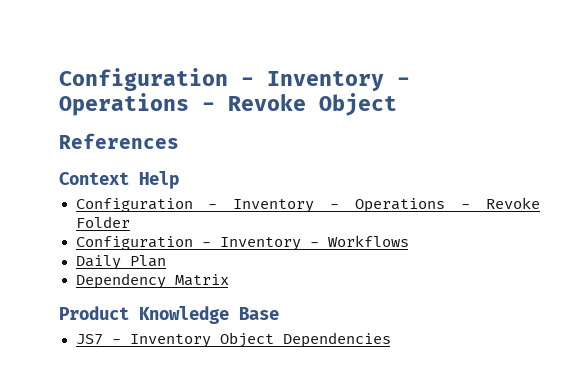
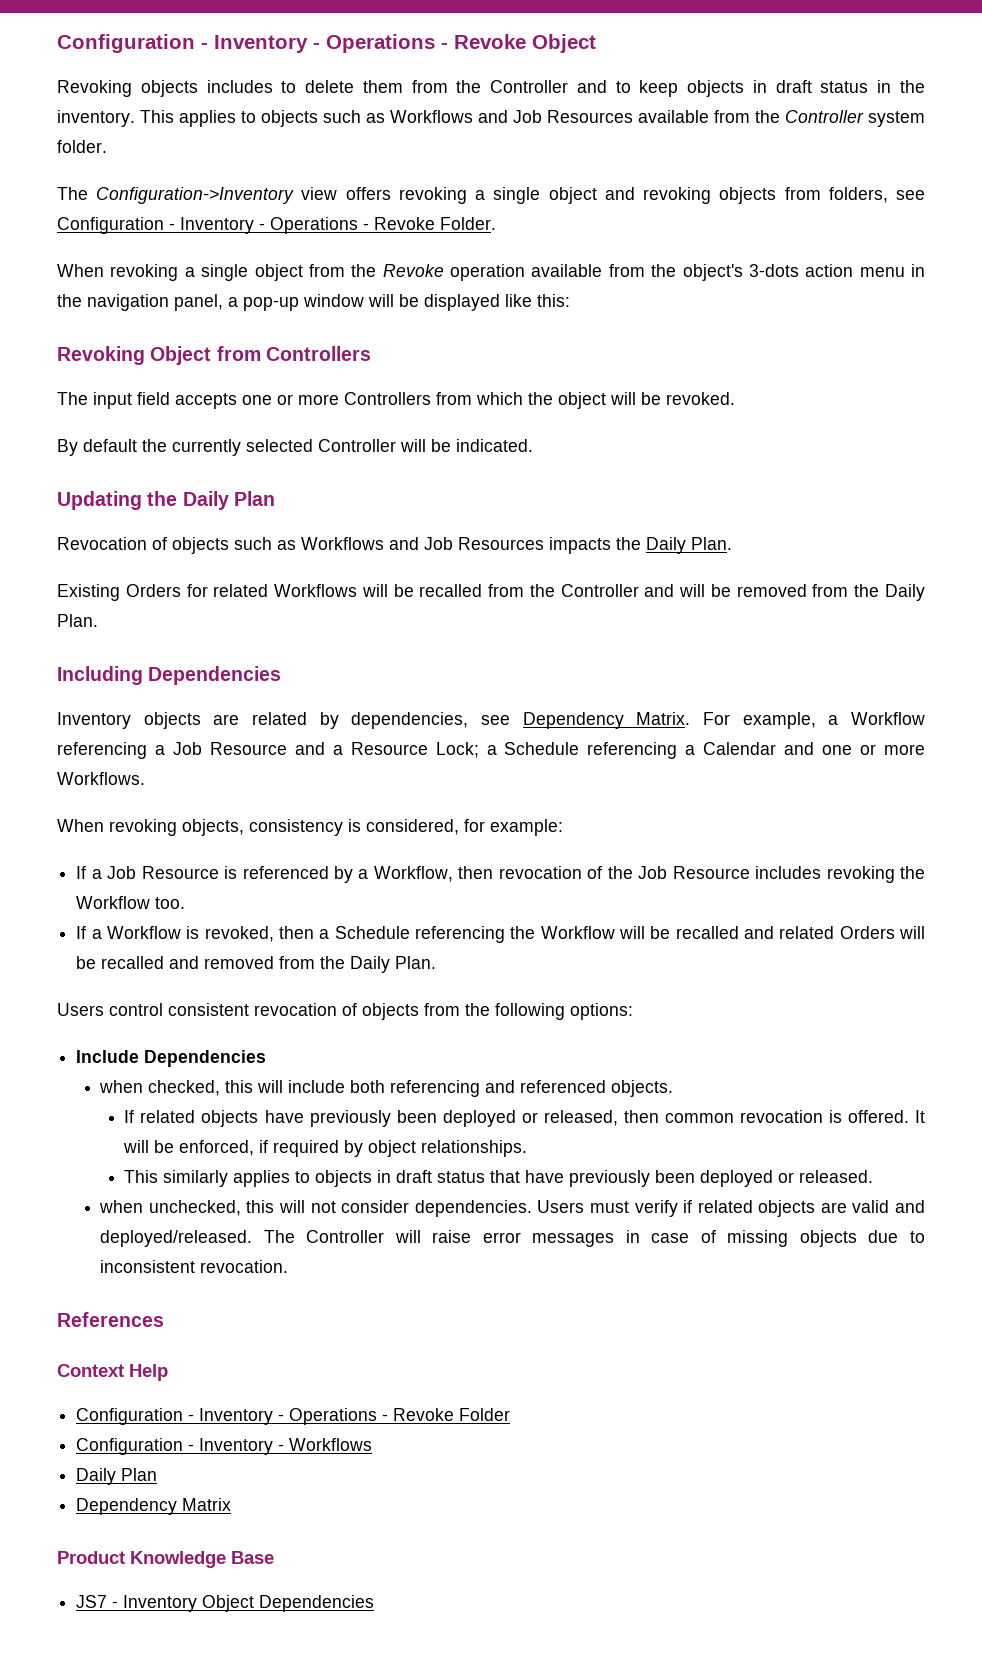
+ Revoking objects includes to delete them from the Controller and to keep objects in draft status in the inventory. This applies to objects such as Workflows and Job Resources available from the Controller system folder.
+ The Configuration->Inventory view offers revoking a single object and revoking objects from folders, see Configuration - Inventory - Operations - Revoke Folder.
+ When revoking a single object from the Revoke operation available from the object's 3-dots action menu in the navigation panel, a pop-up window will be displayed like this:
+ Revoking Object from Controllers
+ The input field accepts one or more Controllers from which the object will be revoked.
+ By default the currently selected Controller will be indicated.
+ Updating the Daily Plan
+ Revocation of objects such as Workflows and Job Resources impacts the Daily Plan.
+ Existing Orders for related Workflows will be recalled from the Controller and will be removed from the Daily Plan.
+ Including Dependencies
+ Inventory objects are related by dependencies, see Dependency Matrix. For example, a Workflow referencing a Job Resource and a Resource Lock; a Schedule referencing a Calendar and one or more Workflows.
+ When revoking objects, consistency is considered, for example:
+ If a Job Resource is referenced by a Workflow, then revocation of the Job Resource includes revoking the Workflow too.
+ If a Workflow is revoked, then a Schedule referencing the Workflow will be recalled and related Orders will be recalled and removed from the Daily Plan.
+ Users control consistent revocation of objects from the following options:
+ Include Dependencies
+ when checked, this will include both referencing and referenced objects.
+ If related objects have previously been deployed or released, then common revocation is offered. It will be enforced, if required by object relationships.
+ This similarly applies to objects in draft status that have previously been deployed or released.
+ when unchecked, this will not consider dependencies. Users must verify if related objects are valid and deployed/released. The Controller will raise error messages in case of missing objects due to inconsistent revocation.

